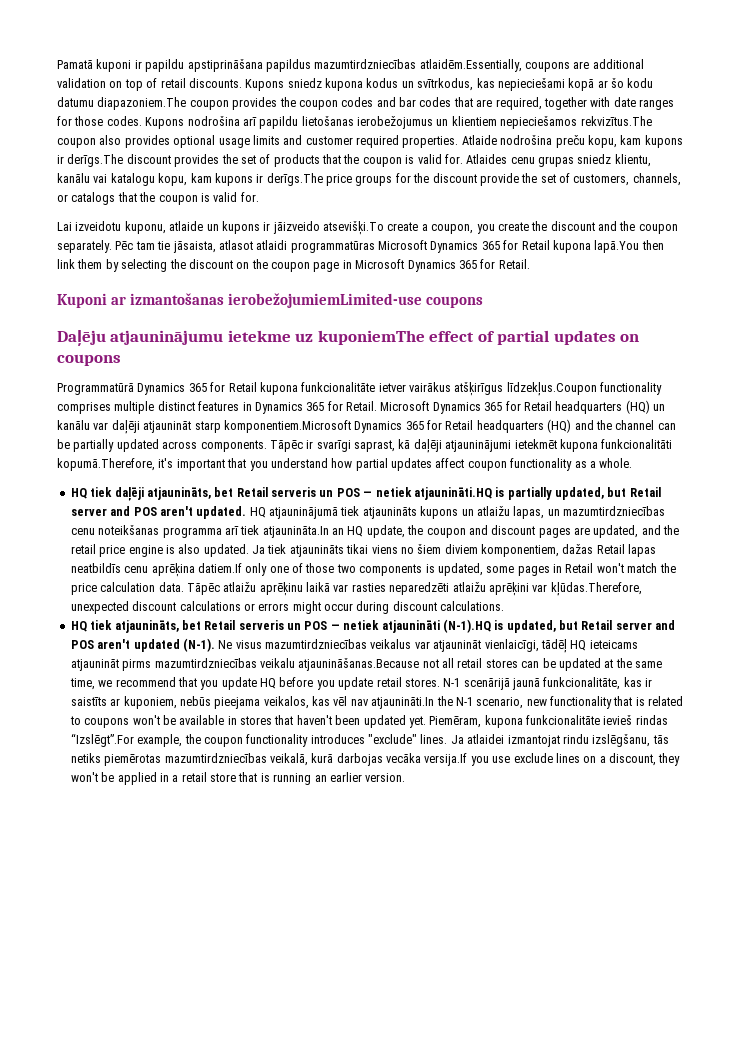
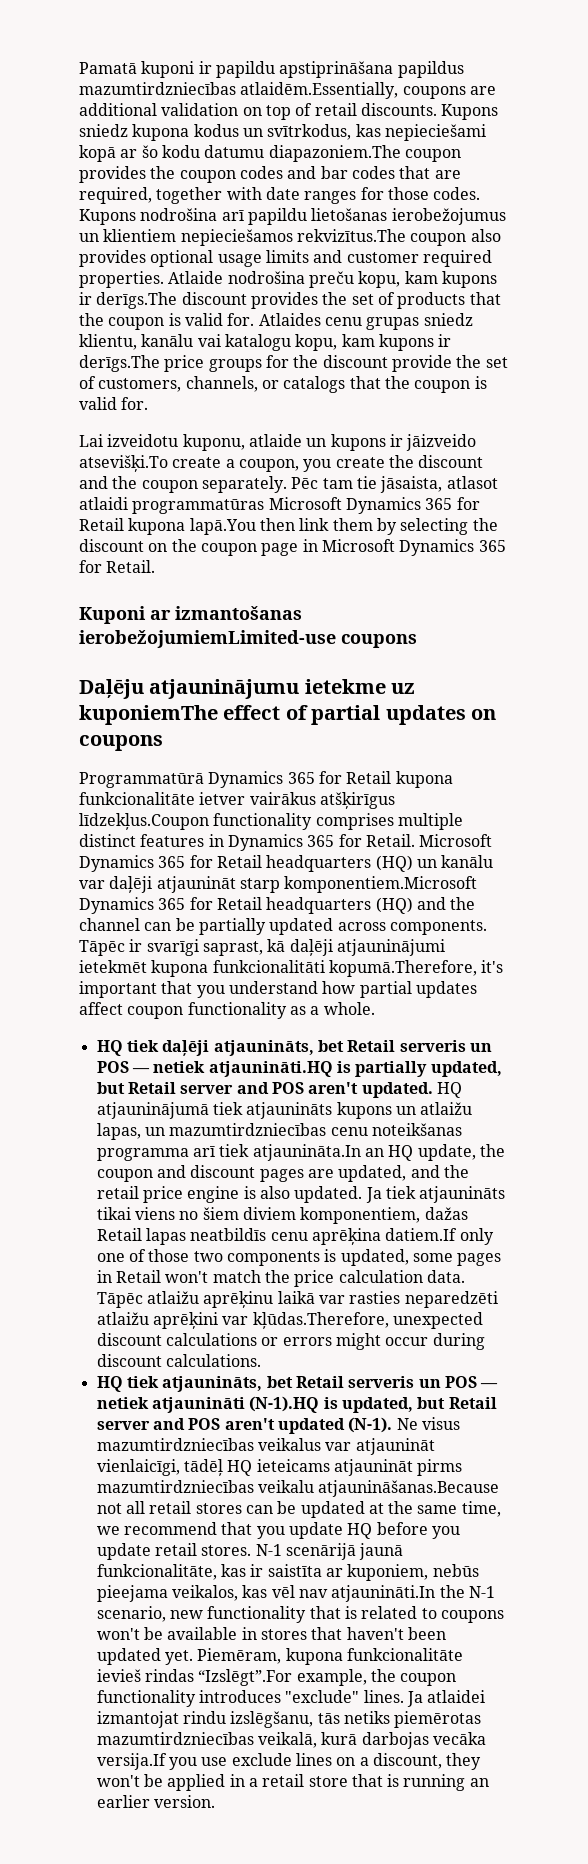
- N-1 scenārijā jaunā funkcionalitāte, kas ir saistīts ar kuponiem, nebūs pieejama veikalos, kas vēl nav atjaunināti.In the N-1 scenario, new functionality that is related to coupons won't be available in stores that haven't been updated yet.
+ N-1 scenārijā jaunā funkcionalitāte, kas ir saistīta ar kuponiem, nebūs pieejama veikalos, kas vēl nav atjaunināti.In the N-1 scenario, new functionality that is related to coupons won't be available in stores that haven't been updated yet.

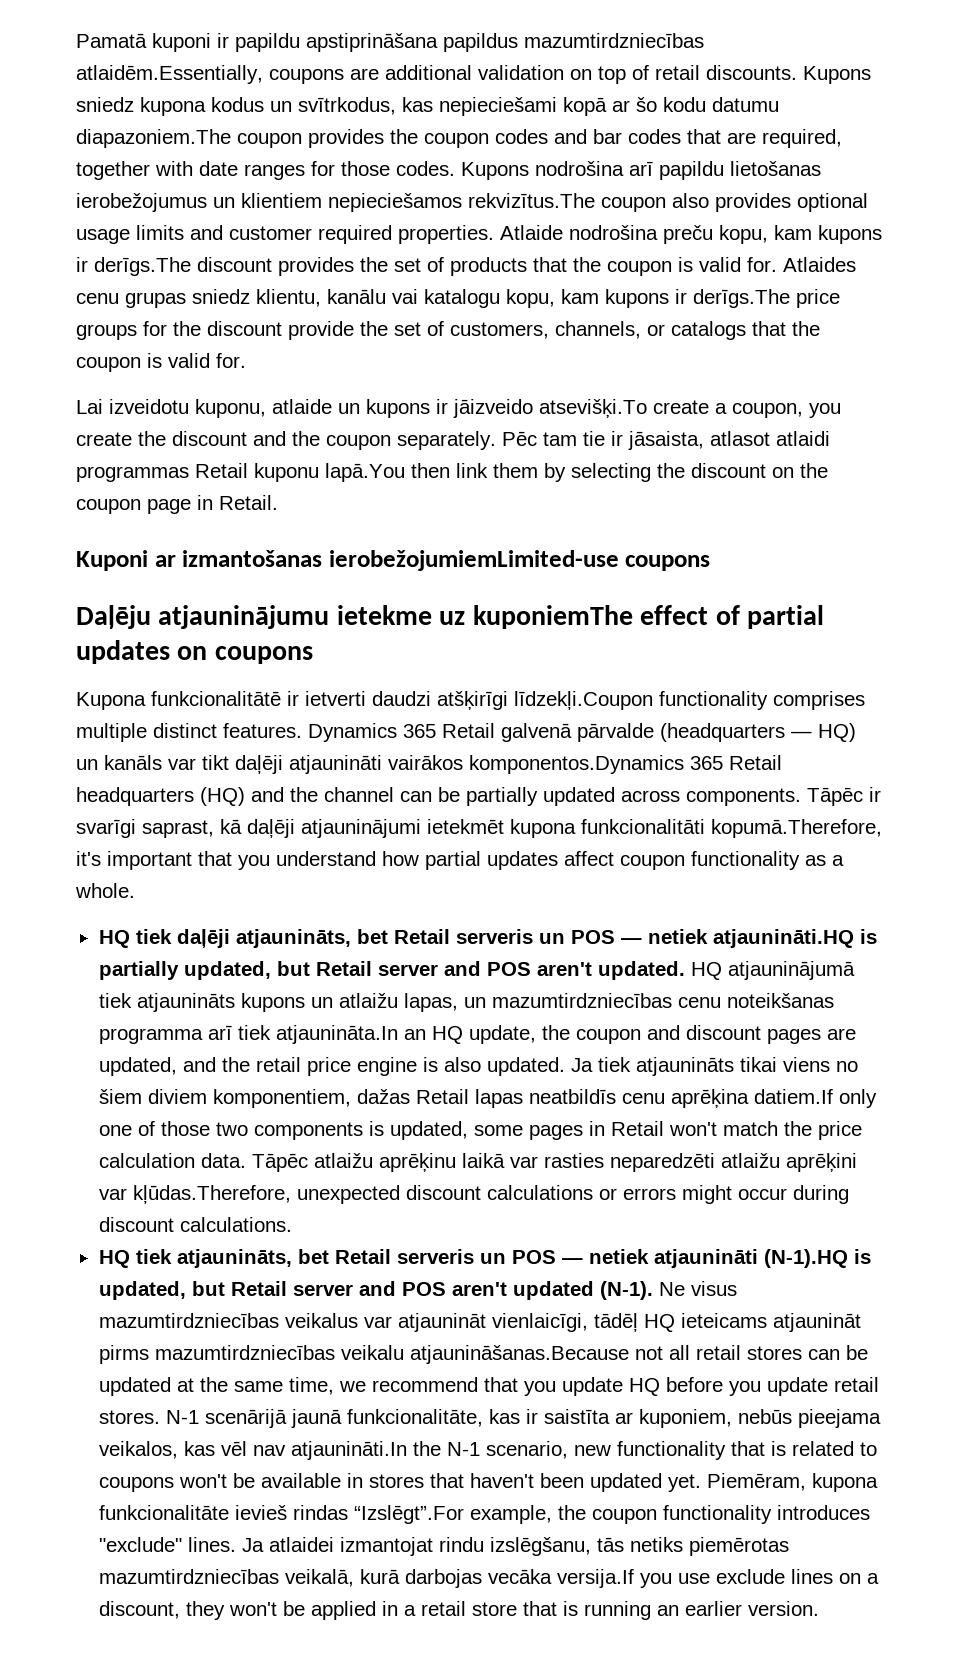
- Pēc tam tie jāsaista, atlasot atlaidi programmatūras Microsoft Dynamics 365 for Retail kupona lapā.You then link them by selecting the discount on the coupon page in Microsoft Dynamics 365 for Retail.
+ Pēc tam tie ir jāsaista, atlasot atlaidi programmas Retail kuponu lapā.You then link them by selecting the discount on the coupon page in Retail.
- Programmatūrā Dynamics 365 for Retail kupona funkcionalitāte ietver vairākus atšķirīgus līdzekļus.Coupon functionality comprises multiple distinct features in Dynamics 365 for Retail. Microsoft Dynamics 365 for Retail headquarters (HQ) un kanālu var daļēji atjaunināt starp komponentiem.Microsoft Dynamics 365 for Retail headquarters (HQ) and the channel can be partially updated across components.
+ Kupona funkcionalitātē ir ietverti daudzi atšķirīgi līdzekļi.Coupon functionality comprises multiple distinct features. Dynamics 365 Retail galvenā pārvalde (headquarters — HQ) un kanāls var tikt daļēji atjaunināti vairākos komponentos.Dynamics 365 Retail headquarters (HQ) and the channel can be partially updated across components.

